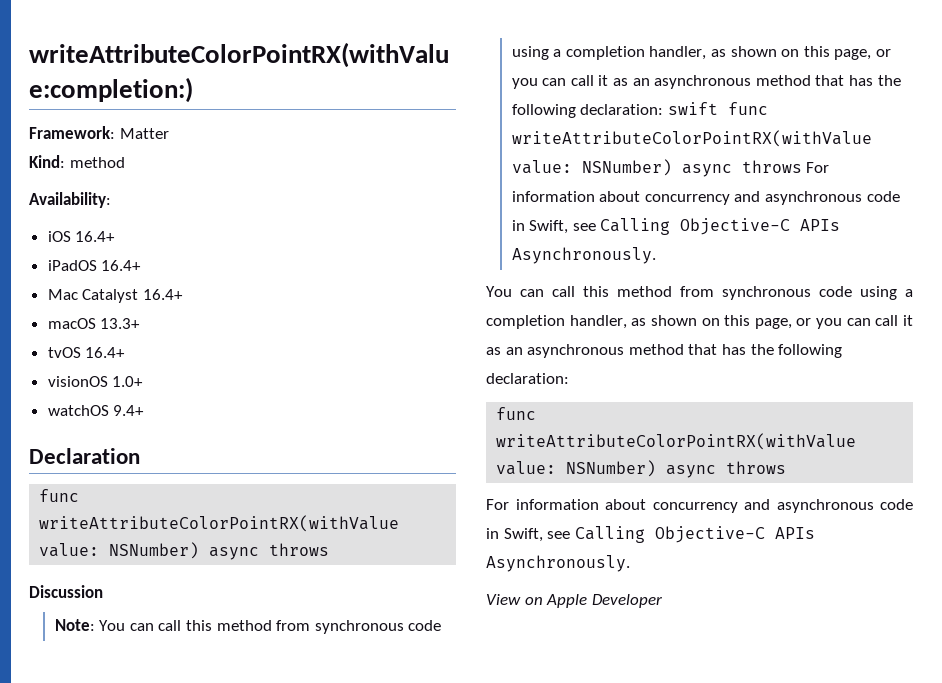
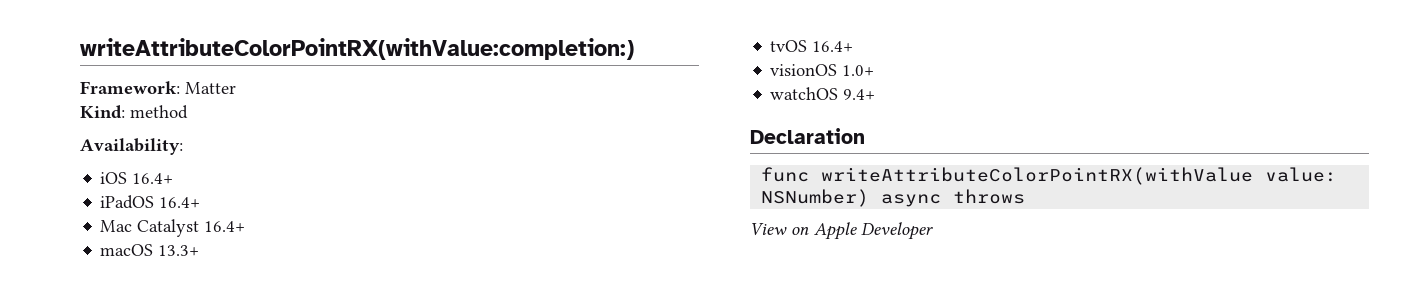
- Discussion
- Note: You can call this method from synchronous code using a completion handler, as shown on this page, or you can call it as an asynchronous method that has the following declaration: swift func writeAttributeColorPointRX(withValue value: NSNumber) async throws For information about concurrency and asynchronous code in Swift, see Calling Objective-C APIs Asynchronously.
- You can call this method from synchronous code using a completion handler, as shown on this page, or you can call it as an asynchronous method that has the following declaration:
- func writeAttributeColorPointRX(withValue value: NSNumber) async throws
- For information about concurrency and asynchronous code in Swift, see Calling Objective-C APIs Asynchronously.

